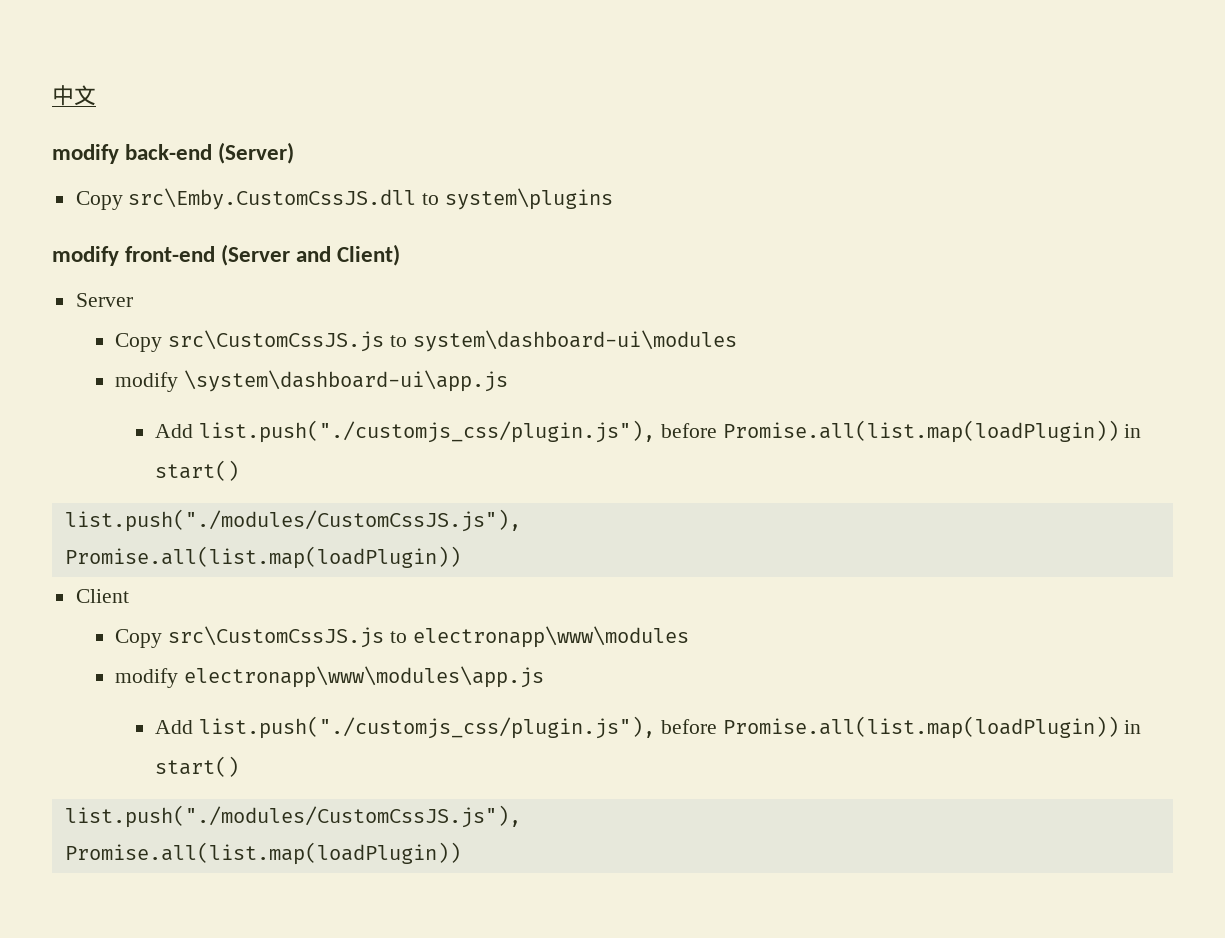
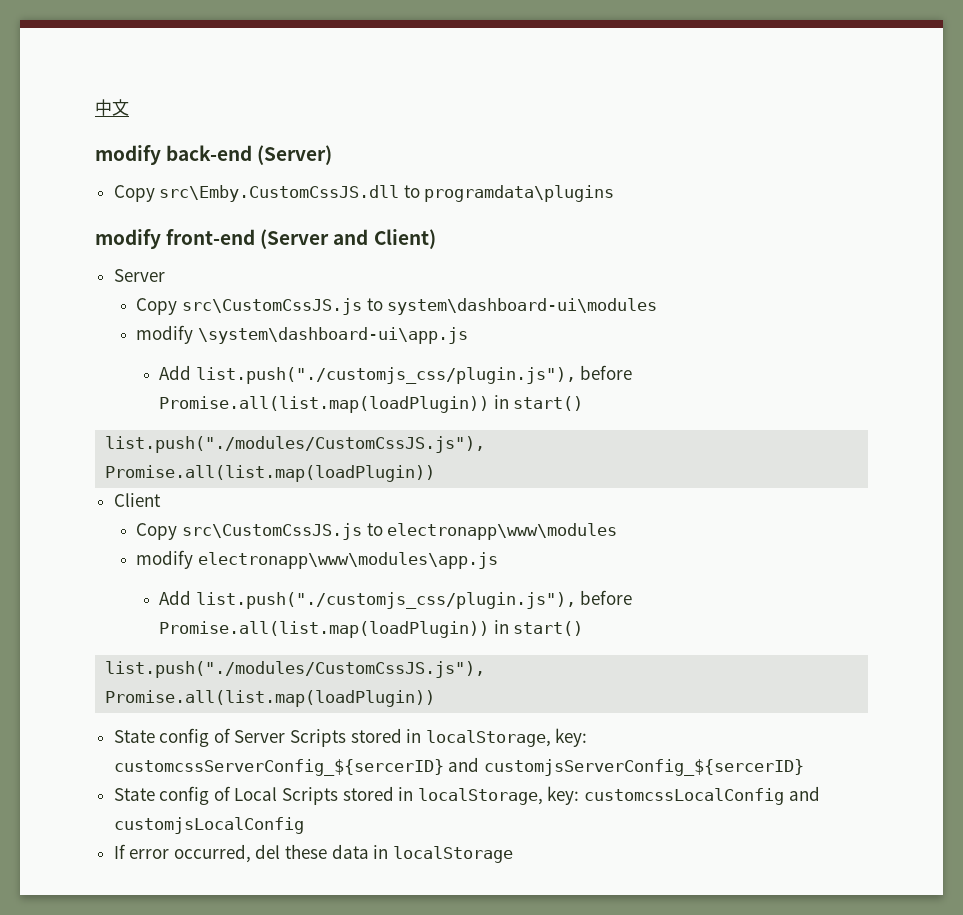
- Copy src\Emby.CustomCssJS.dll to system\plugins
+ Copy src\Emby.CustomCssJS.dll to programdata\plugins
+ State config of Server Scripts stored in localStorage, key: customcssServerConfig_${sercerID} and customjsServerConfig_${sercerID}
+ State config of Local Scripts stored in localStorage, key: customcssLocalConfig and customjsLocalConfig
+ If error occurred, del these data in localStorage

